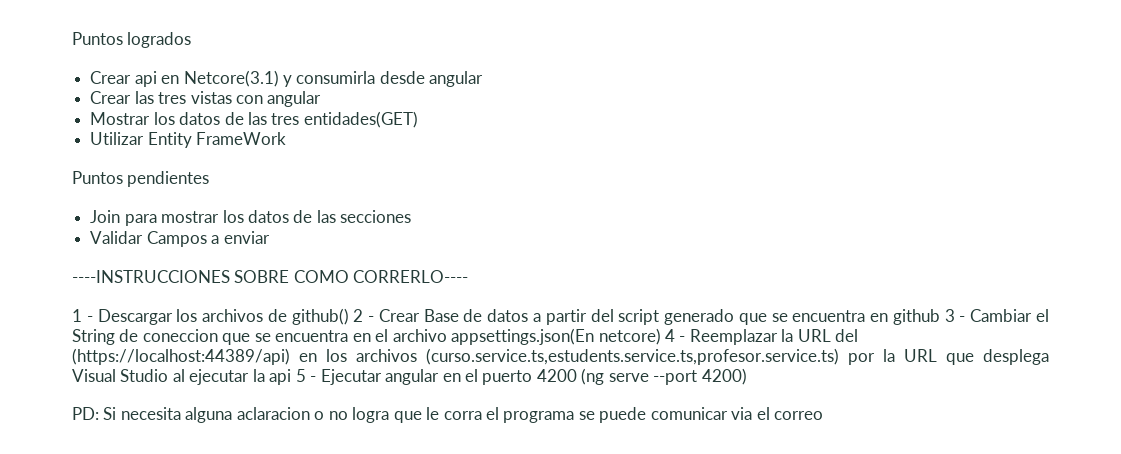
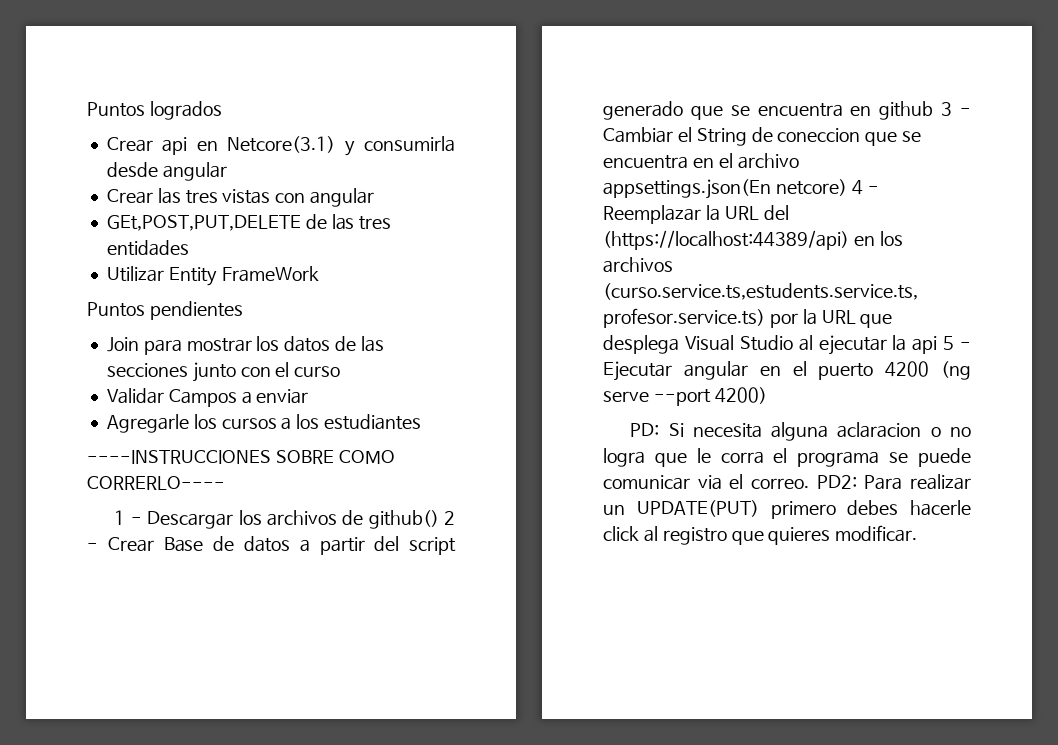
- Mostrar los datos de las tres entidades(GET)
+ GEt,POST,PUT,DELETE de las tres entidades
- Join para mostrar los datos de las secciones
+ Join para mostrar los datos de las secciones junto con el curso
+ Agregarle los cursos a los estudiantes
- PD: Si necesita alguna aclaracion o no logra que le corra el programa se puede comunicar via el correo
+ PD: Si necesita alguna aclaracion o no logra que le corra el programa se puede comunicar via el correo. PD2: Para realizar un UPDATE(PUT) primero debes hacerle click al registro que quieres modificar.

